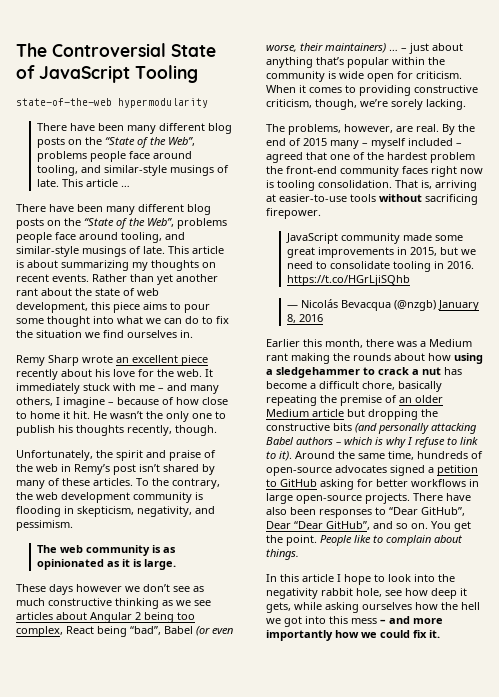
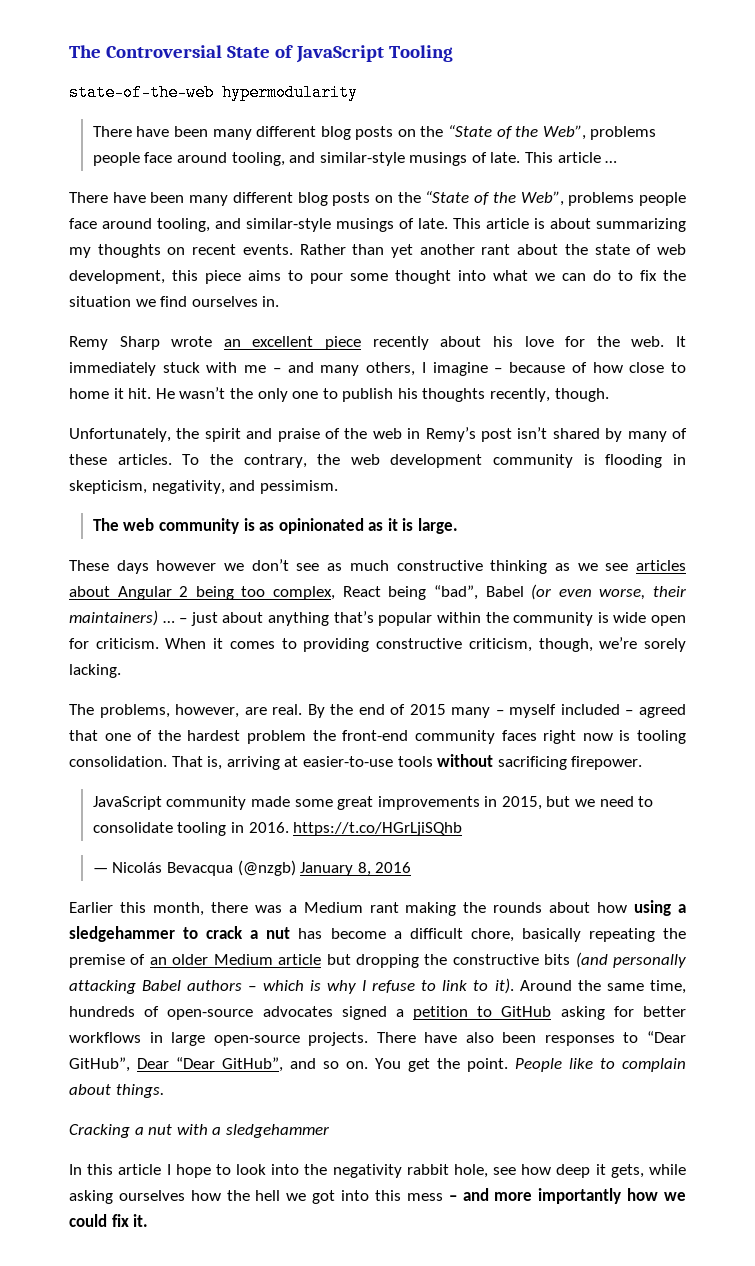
+ Cracking a nut with a sledgehammer

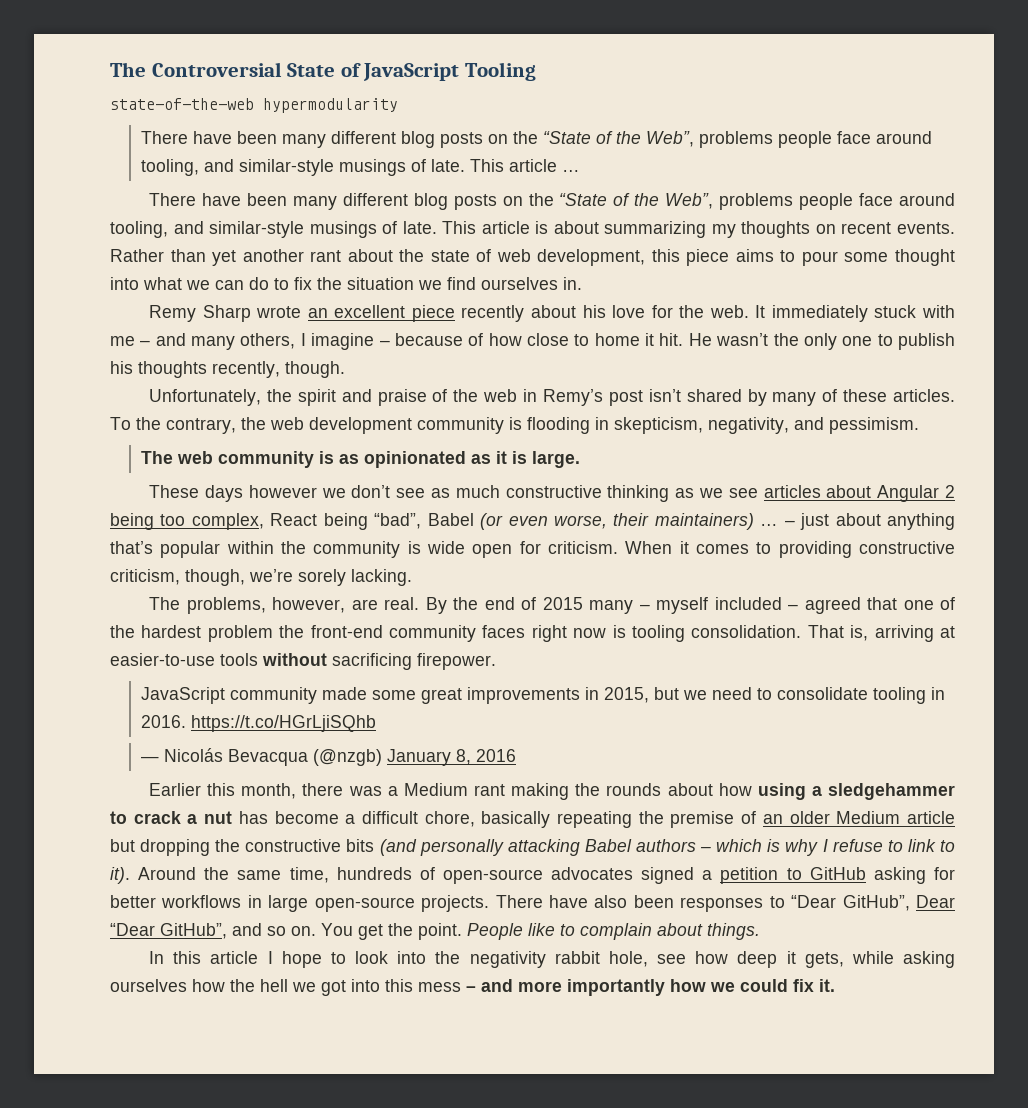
- Cracking a nut with a sledgehammer

